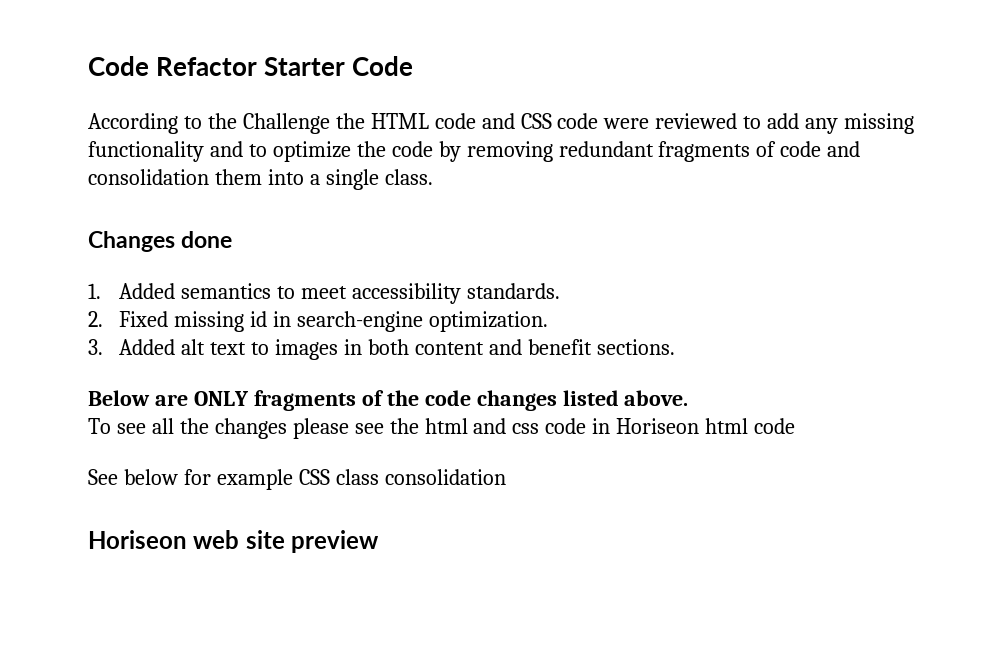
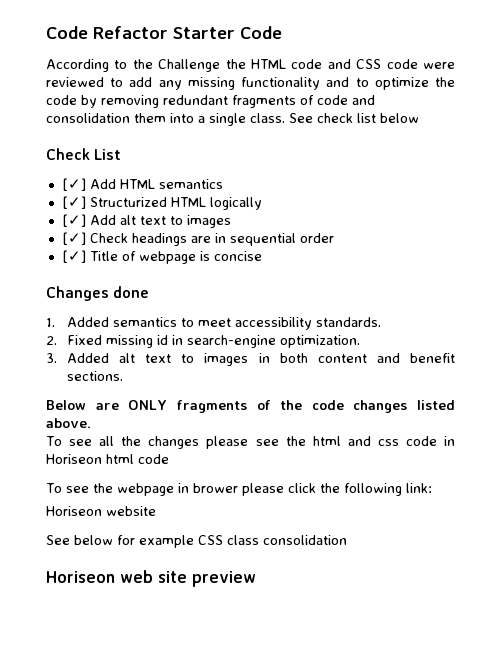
+ See check list below
+ Check List
+ [✓] Add HTML semantics
+ [✓] Structurized HTML logically
+ [✓] Add alt text to images
+ [✓] Check headings are in sequential order
+ [✓] Title of webpage is concise
+ To see the webpage in brower please click the following link:
+ Horiseon website

